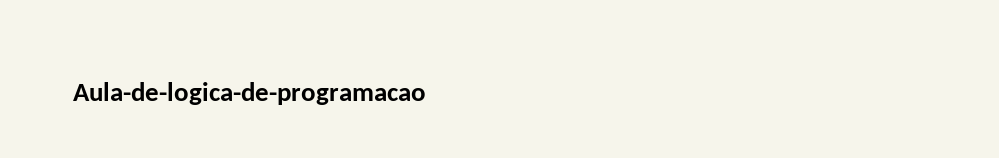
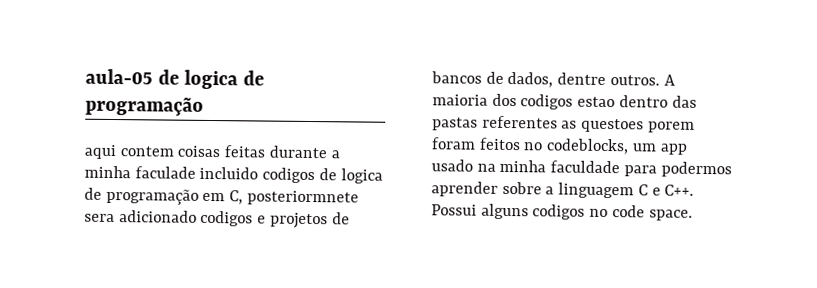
- Aula-de-logica-de-programacao
+ aula-05 de logica de programação
+ aqui contem coisas feitas durante a minha faculade incluido codigos de logica de programação em C, posteriormnete sera adicionado codigos e projetos de bancos de dados, dentre outros. A maioria dos codigos estao dentro das pastas referentes as questoes porem foram feitos no codeblocks, um app usado na minha faculdade para podermos aprender sobre a linguagem C e C++. Possui alguns codigos no code space.

